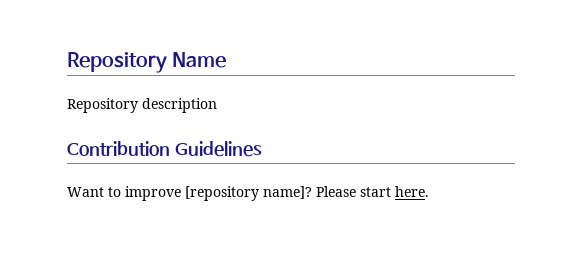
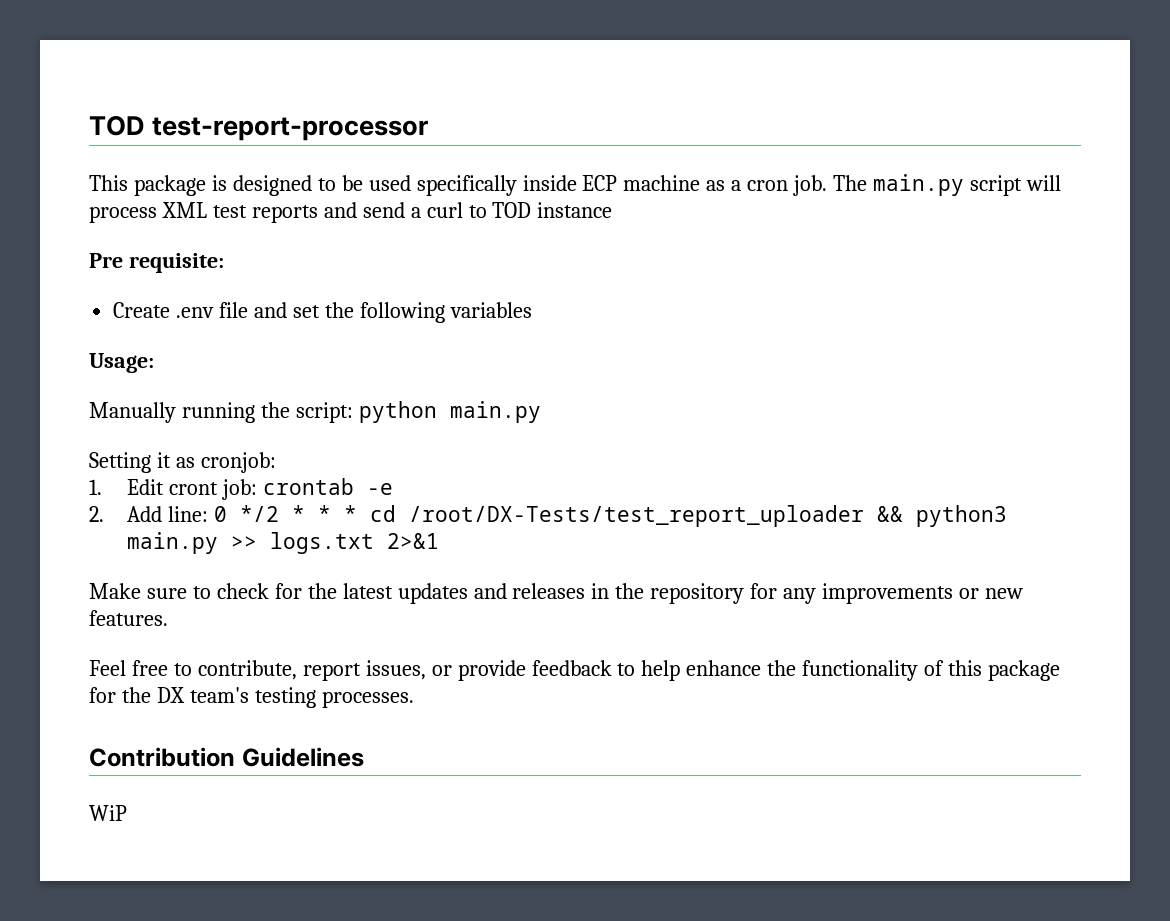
- Repository Name
- Repository description
+ TOD test-report-processor
+ This package is designed to be used specifically inside ECP machine as a cron job. The main.py script will process XML test reports and send a curl to TOD instance
+ Pre requisite:
+ Create .env file and set the following variables
+ Usage:
+ Manually running the script: python main.py
+ Setting it as cronjob:
+ 1. Edit cront job: crontab -e
+ 2. Add line: 0 */2 * * * cd /root/DX-Tests/test_report_uploader && python3 main.py >> logs.txt 2>&1
+ Make sure to check for the latest updates and releases in the repository for any improvements or new features.
+ Feel free to contribute, report issues, or provide feedback to help enhance the functionality of this package for the DX team's testing processes.
  Contribution Guidelines
- Want to improve [repository name]? Please start here.
+ WiP

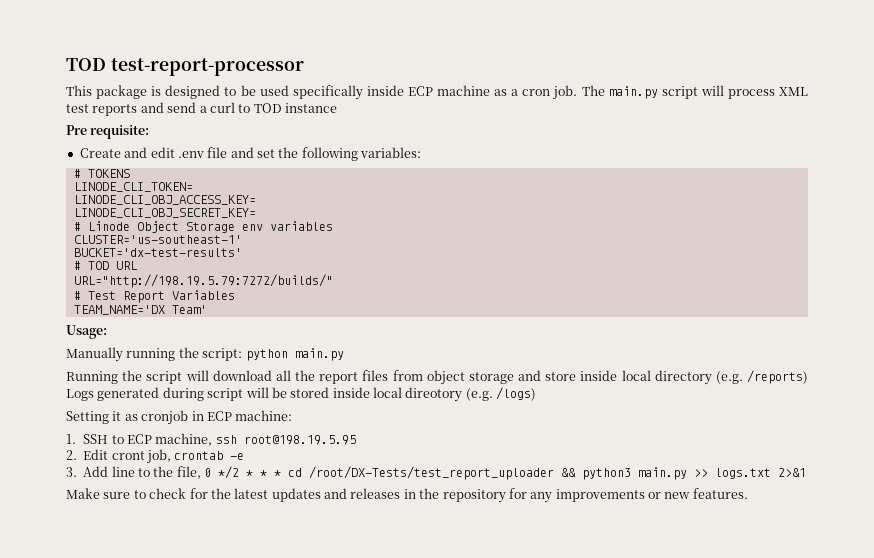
- Create .env file and set the following variables
+ Create and edit .env file and set the following variables:
+ # TOKENS
+ LINODE_CLI_TOKEN=
+ LINODE_CLI_OBJ_ACCESS_KEY=
+ LINODE_CLI_OBJ_SECRET_KEY=
+ # Linode Object Storage env variables
+ CLUSTER='us-southeast-1'
+ BUCKET='dx-test-results'
+ # TOD URL
+ URL="http://198.19.5.79:7272/builds/"
+ # Test Report Variables
+ TEAM_NAME='DX Team'
- Setting it as cronjob:
- 1. Edit cront job: crontab -e
+ Running the script will download all the report files from object storage and store inside local directory (e.g. /reports) Logs generated during script will be stored inside local direotory (e.g. /logs)
+ Setting it as cronjob in ECP machine:
+ 1. SSH to ECP machine, ssh root@198.19.5.95
+ 2. Edit cront job, crontab -e
- 2. Add line: 0 */2 * * * cd /root/DX-Tests/test_report_uploader && python3 main.py >> logs.txt 2>&1
+ 3. Add line to the file, 0 */2 * * * cd /root/DX-Tests/test_report_uploader && python3 main.py >> logs.txt 2>&1
- Feel free to contribute, report issues, or provide feedback to help enhance the functionality of this package for the DX team's testing processes.
- Contribution Guidelines
- WiP

